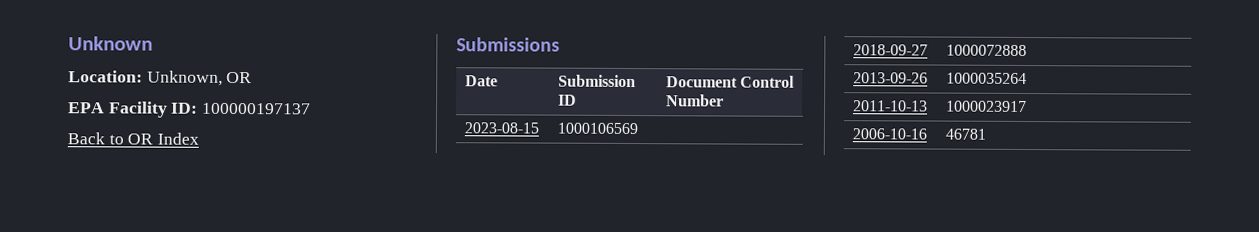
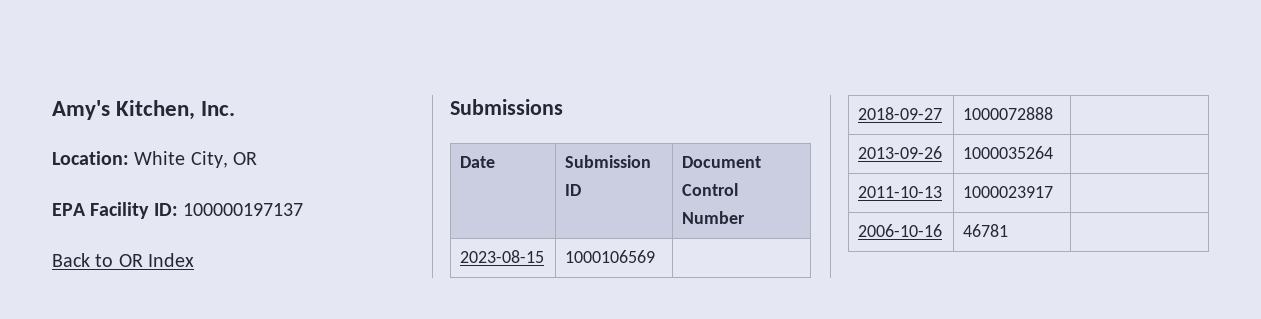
- Unknown
+ Amy's Kitchen, Inc.
- Location: Unknown, OR
+ Location: White City, OR

